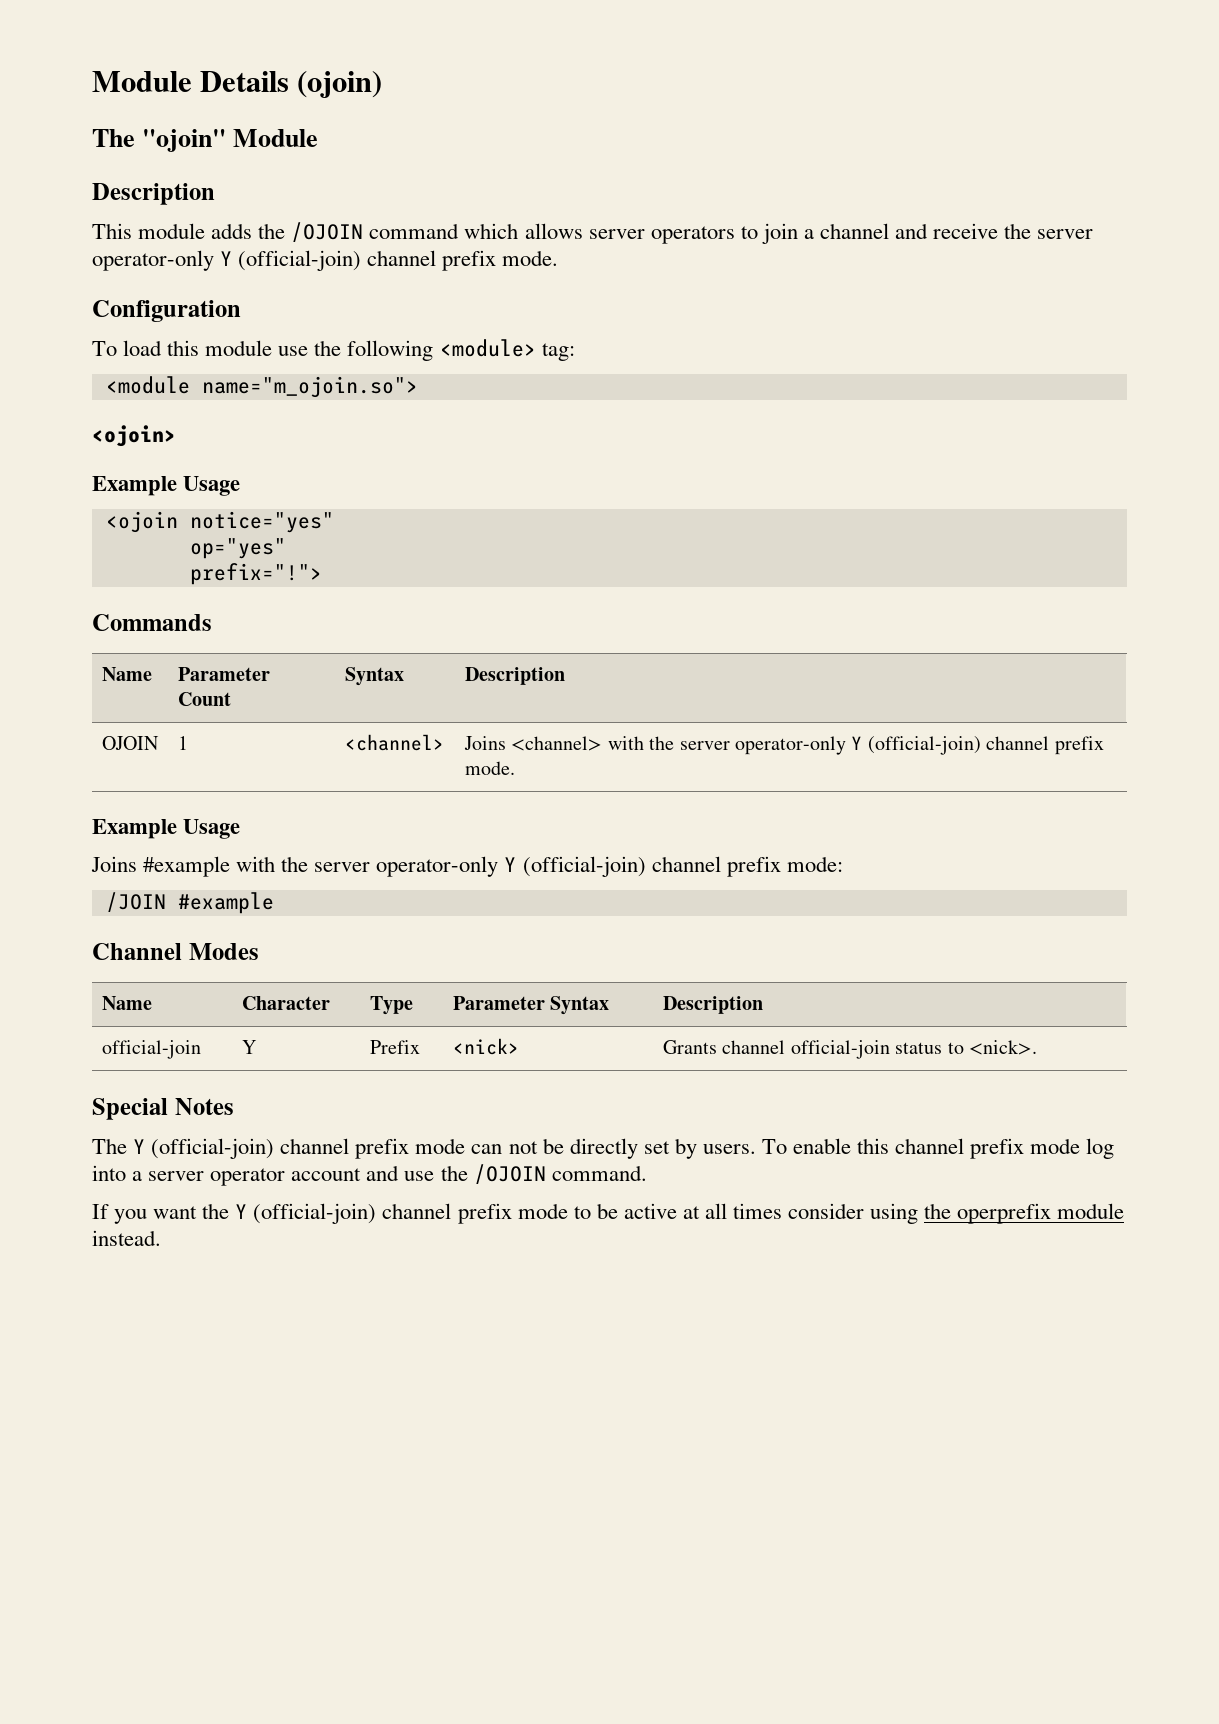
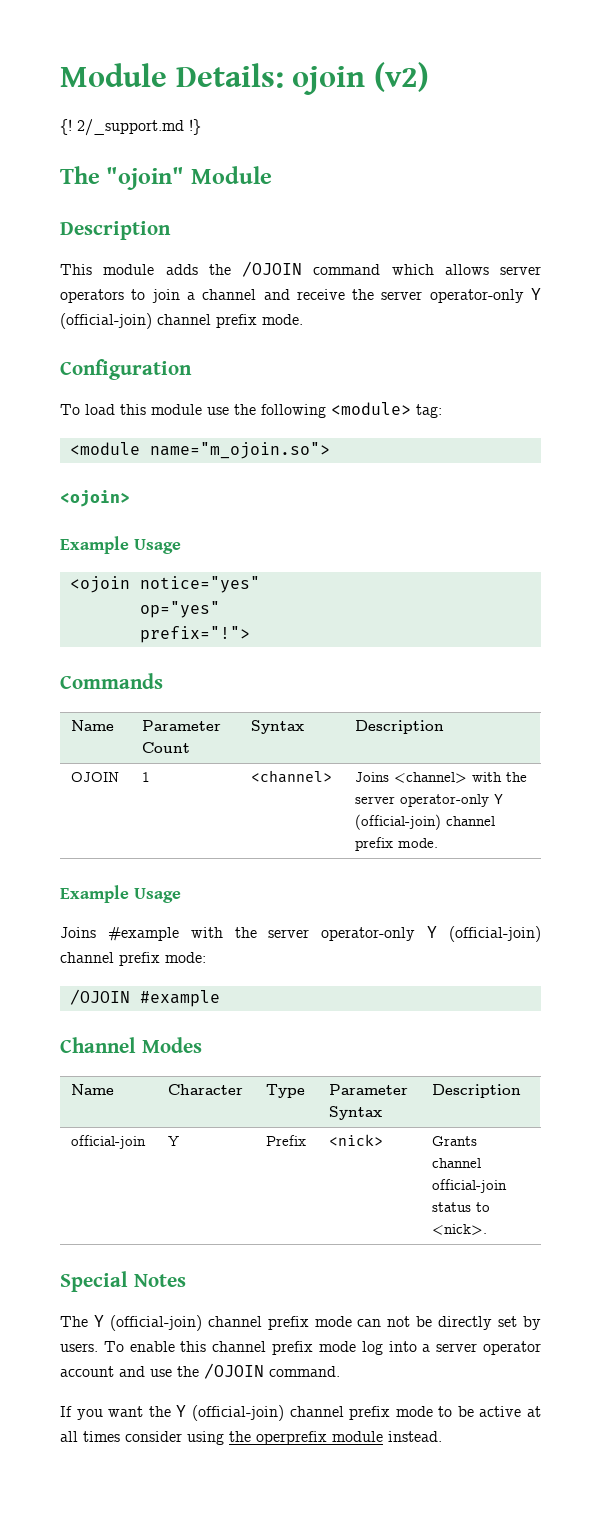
- Module Details (ojoin)
+ Module Details: ojoin (v2)
+ {! 2/_support.md !}
- /JOIN #example
+ /OJOIN #example

